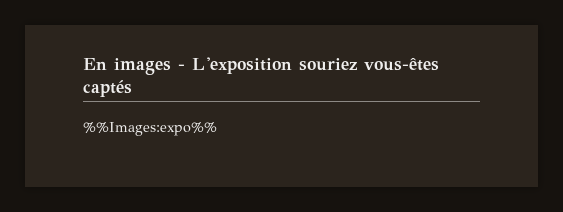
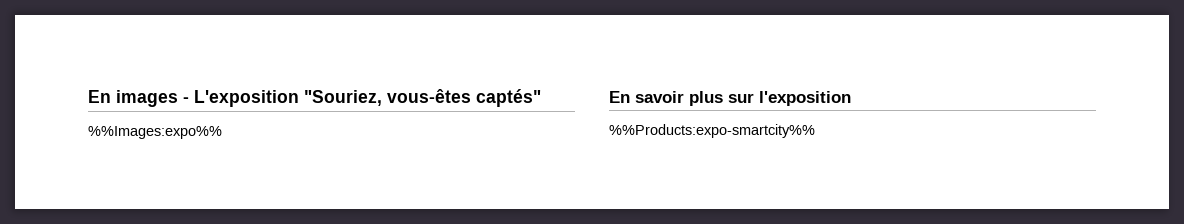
- En images - L'exposition souriez vous-êtes captés
+ En images - L'exposition "Souriez, vous-êtes captés"
  %%Images:expo%%
+ En savoir plus sur l'exposition
+ %%Products:expo-smartcity%%

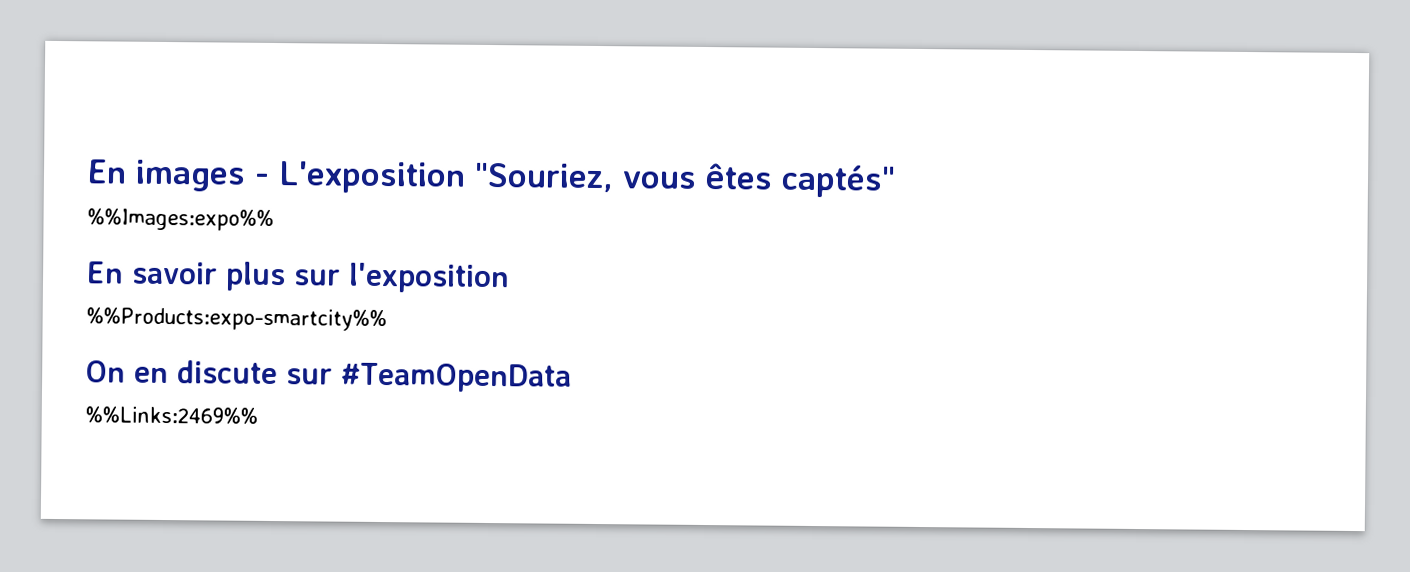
- En images - L'exposition "Souriez, vous-êtes captés"
+ En images - L'exposition "Souriez, vous êtes captés"
+ On en discute sur #TeamOpenData
+ %%Links:2469%%

